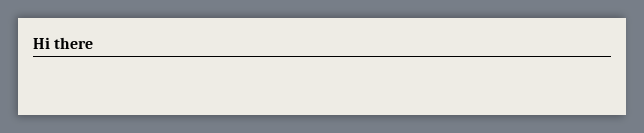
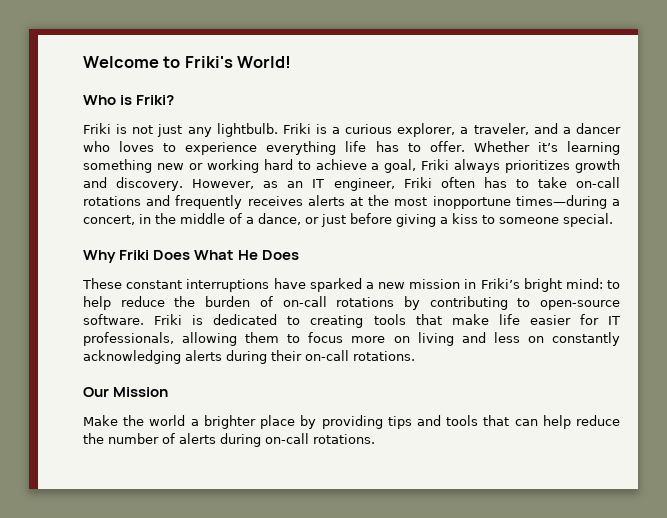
- Hi there
+ Welcome to Friki's World!
+ Who is Friki?
+ Friki is not just any lightbulb. Friki is a curious explorer, a traveler, and a dancer who loves to experience everything life has to offer. Whether it’s learning something new or working hard to achieve a goal, Friki always prioritizes growth and discovery. However, as an IT engineer, Friki often has to take on-call rotations and frequently receives alerts at the most inopportune times—during a concert, in the middle of a dance, or just before giving a kiss to someone special.
+ Why Friki Does What He Does
+ These constant interruptions have sparked a new mission in Friki’s bright mind: to help reduce the burden of on-call rotations by contributing to open-source software. Friki is dedicated to creating tools that make life easier for IT professionals, allowing them to focus more on living and less on constantly acknowledging alerts during their on-call rotations.
+ Our Mission
+ Make the world a brighter place by providing tips and tools that can help reduce the number of alerts during on-call rotations.

